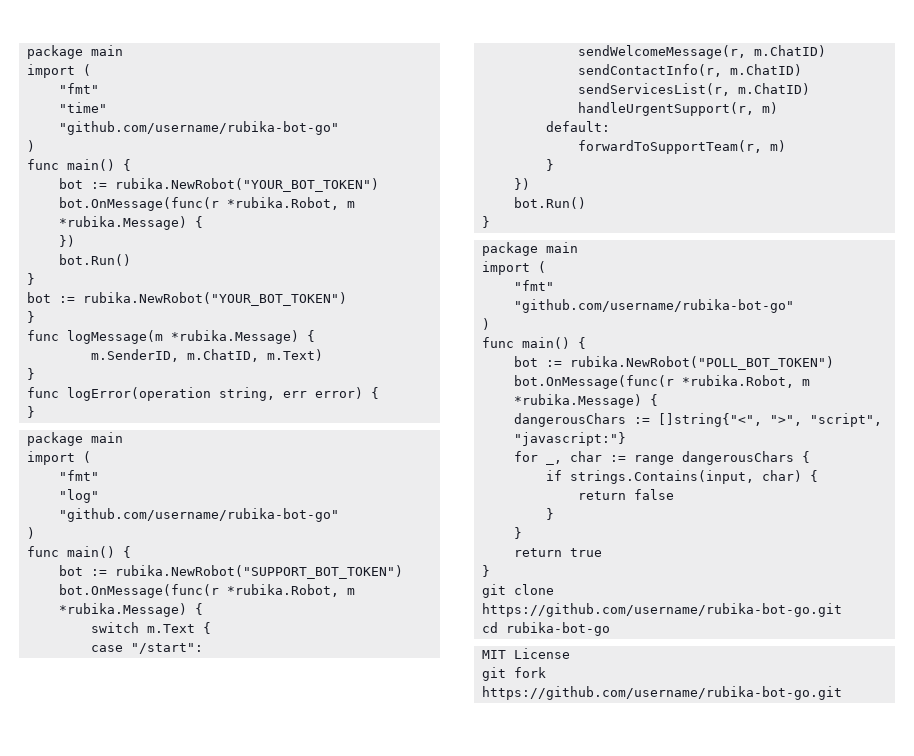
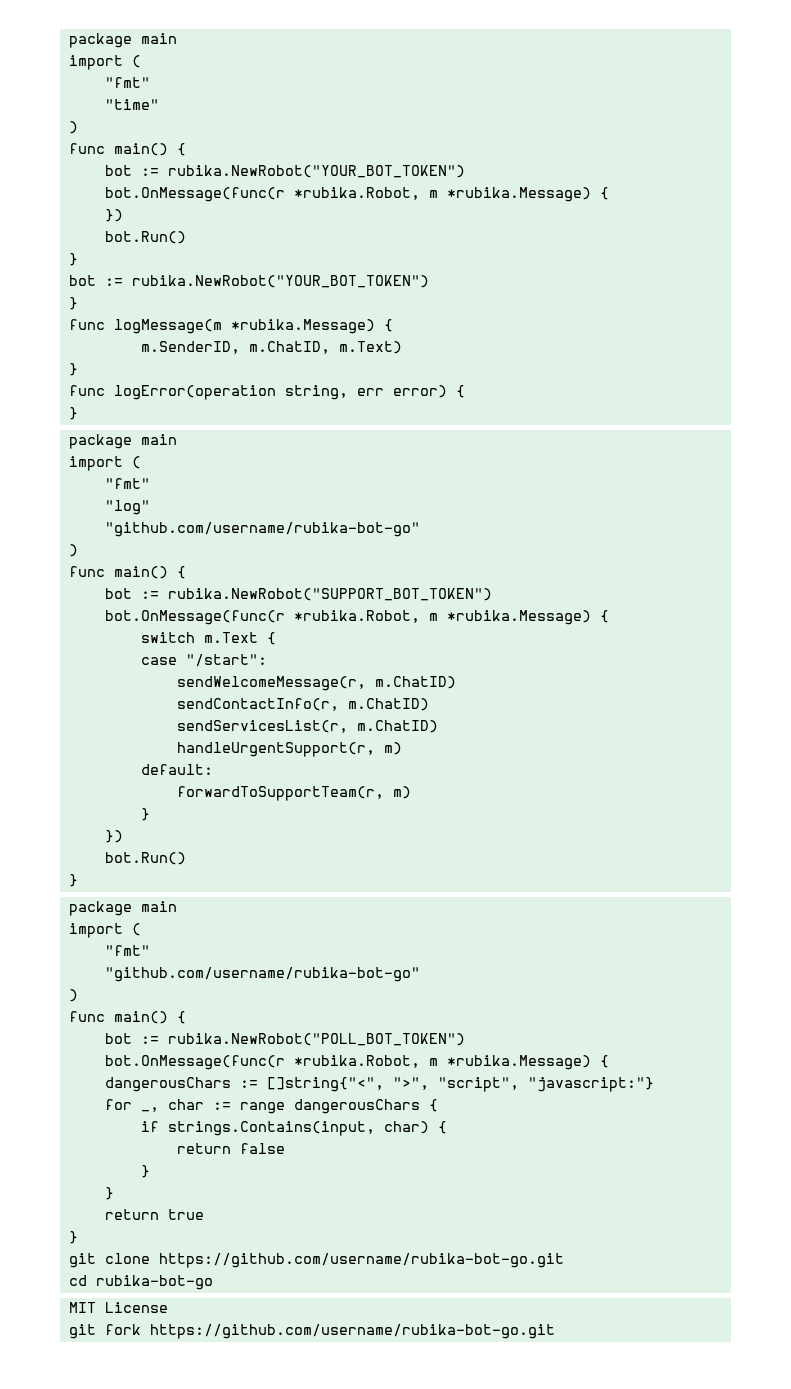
  "time"
- "github.com/username/rubika-bot-go"

